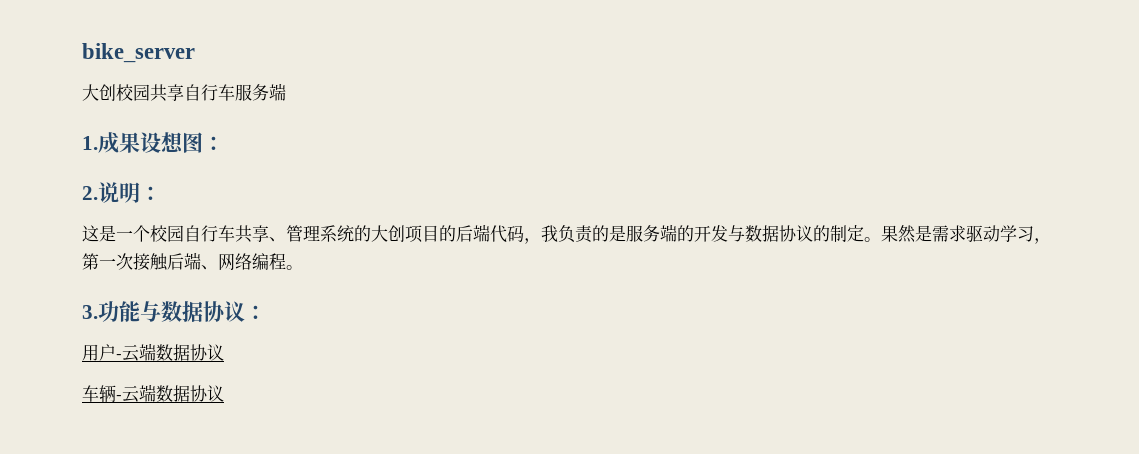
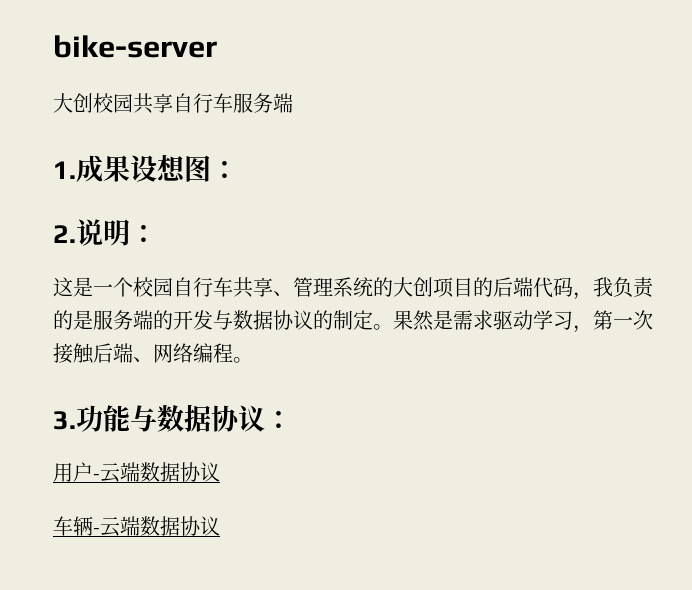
- bike_server
+ bike-server

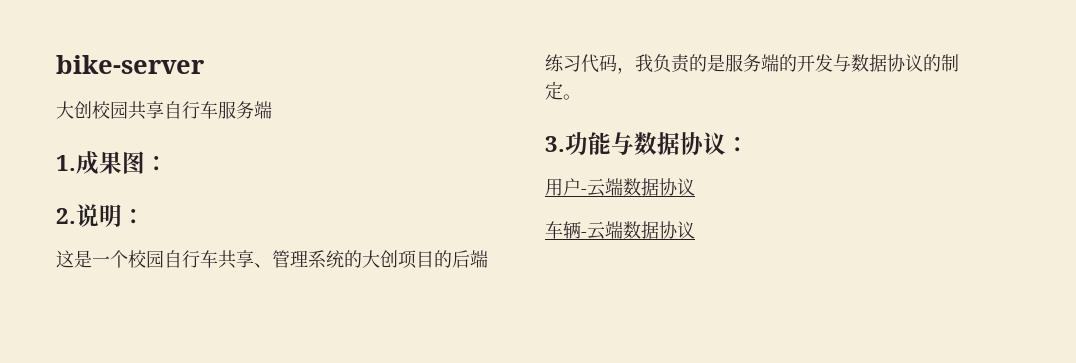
- 1.成果设想图：
+ 1.成果图：
- 这是一个校园自行车共享、管理系统的大创项目的后端代码，我负责的是服务端的开发与数据协议的制定。果然是需求驱动学习，第一次接触后端、网络编程。
+ 这是一个校园自行车共享、管理系统的大创项目的后端练习代码，我负责的是服务端的开发与数据协议的制定。

